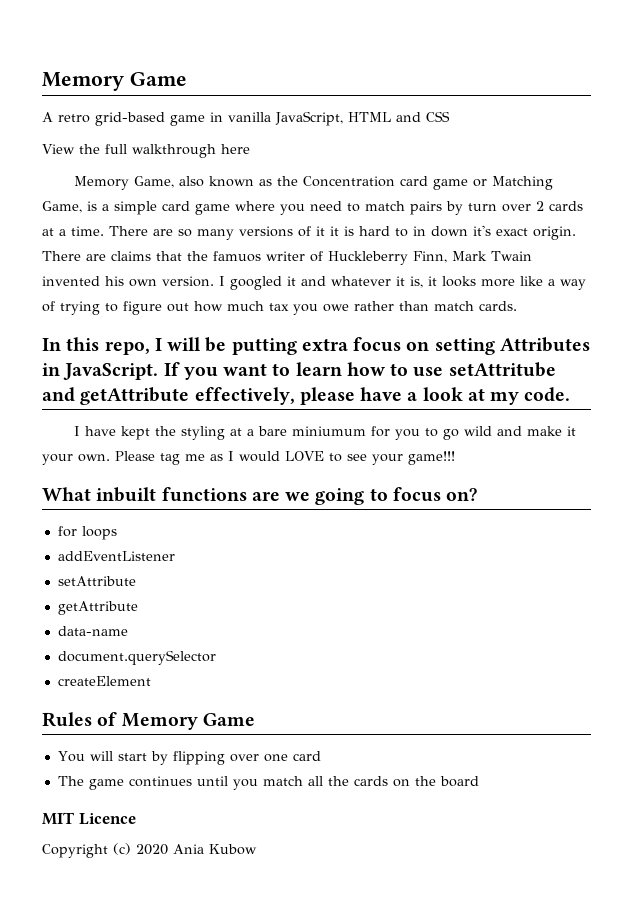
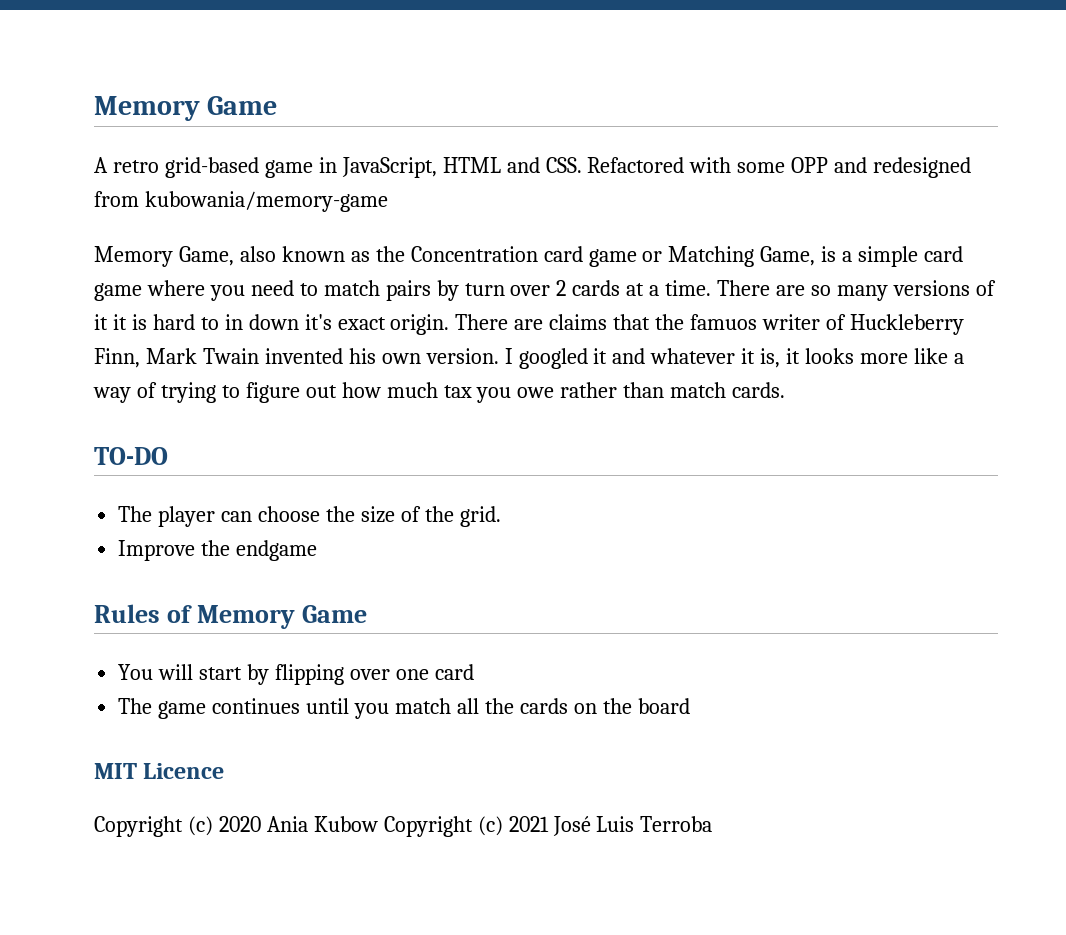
- A retro grid-based game in vanilla JavaScript, HTML and CSS
- View the full walkthrough here
+ A retro grid-based game in JavaScript, HTML and CSS. Refactored with some OPP and redesigned from kubowania/memory-game
- In this repo, I will be putting extra focus on setting Attributes in JavaScript. If you want to learn how to use setAttritube and getAttribute effectively, please have a look at my code.
- I have kept the styling at a bare miniumum for you to go wild and make it your own. Please tag me as I would LOVE to see your game!!!
- What inbuilt functions are we going to focus on?
- for loops
- addEventListener
- setAttribute
- getAttribute
- data-name
- document.querySelector
- createElement
+ TO-DO
+ The player can choose the size of the grid.
+ Improve the endgame
- Copyright (c) 2020 Ania Kubow
+ Copyright (c) 2020 Ania Kubow Copyright (c) 2021 José Luis Terroba

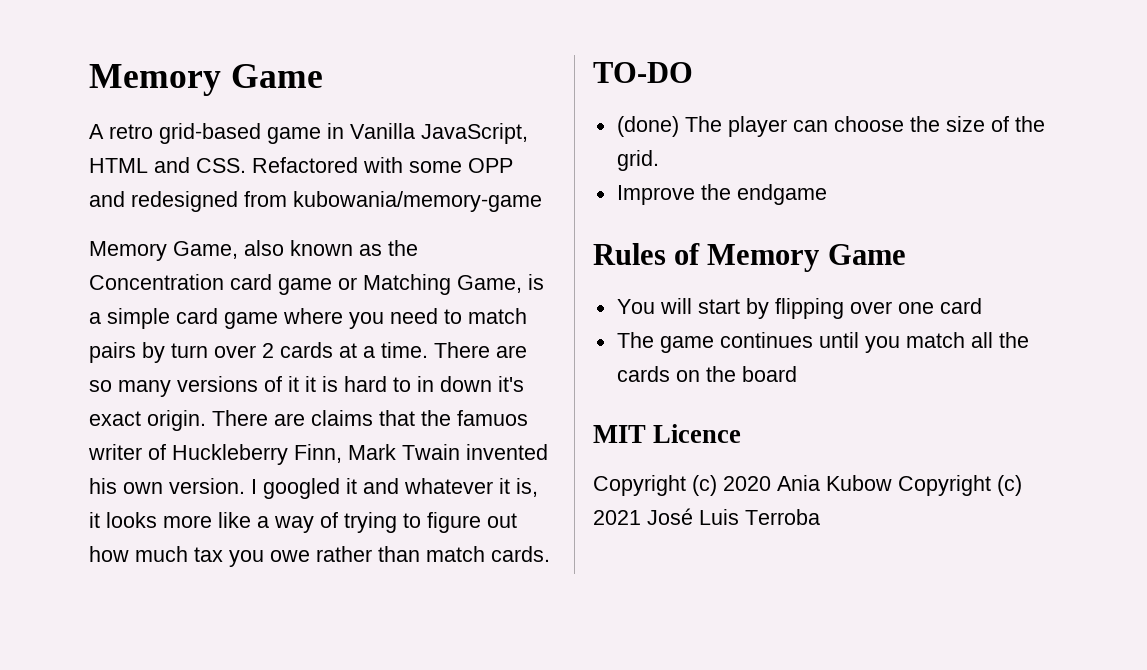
- A retro grid-based game in JavaScript, HTML and CSS. Refactored with some OPP and redesigned from kubowania/memory-game
+ A retro grid-based game in Vanilla JavaScript, HTML and CSS. Refactored with some OPP and redesigned from kubowania/memory-game
- The player can choose the size of the grid.
+ (done) The player can choose the size of the grid.

